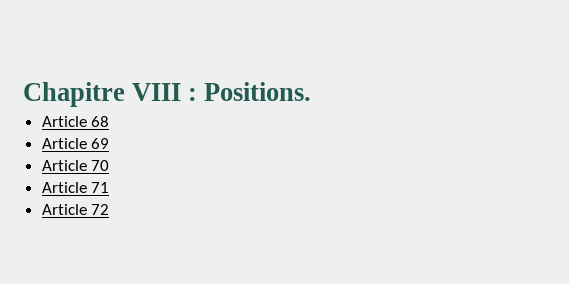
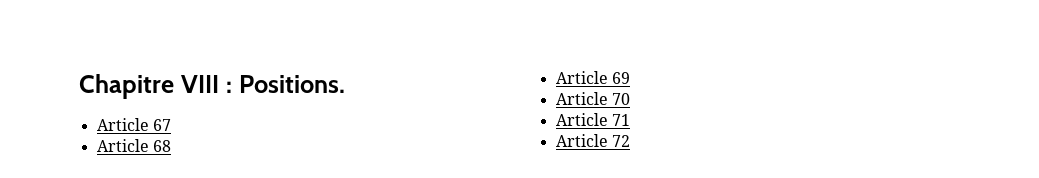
+ Article 67

